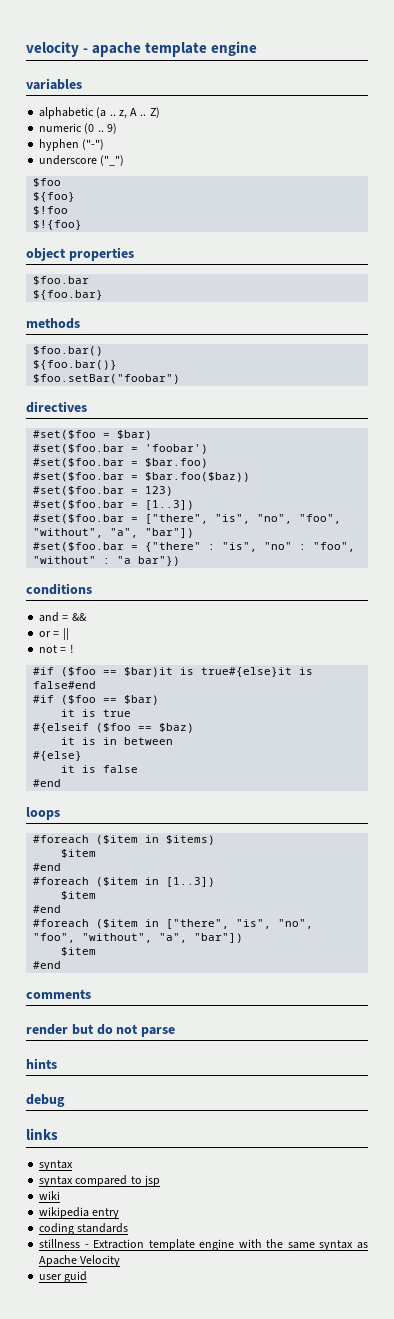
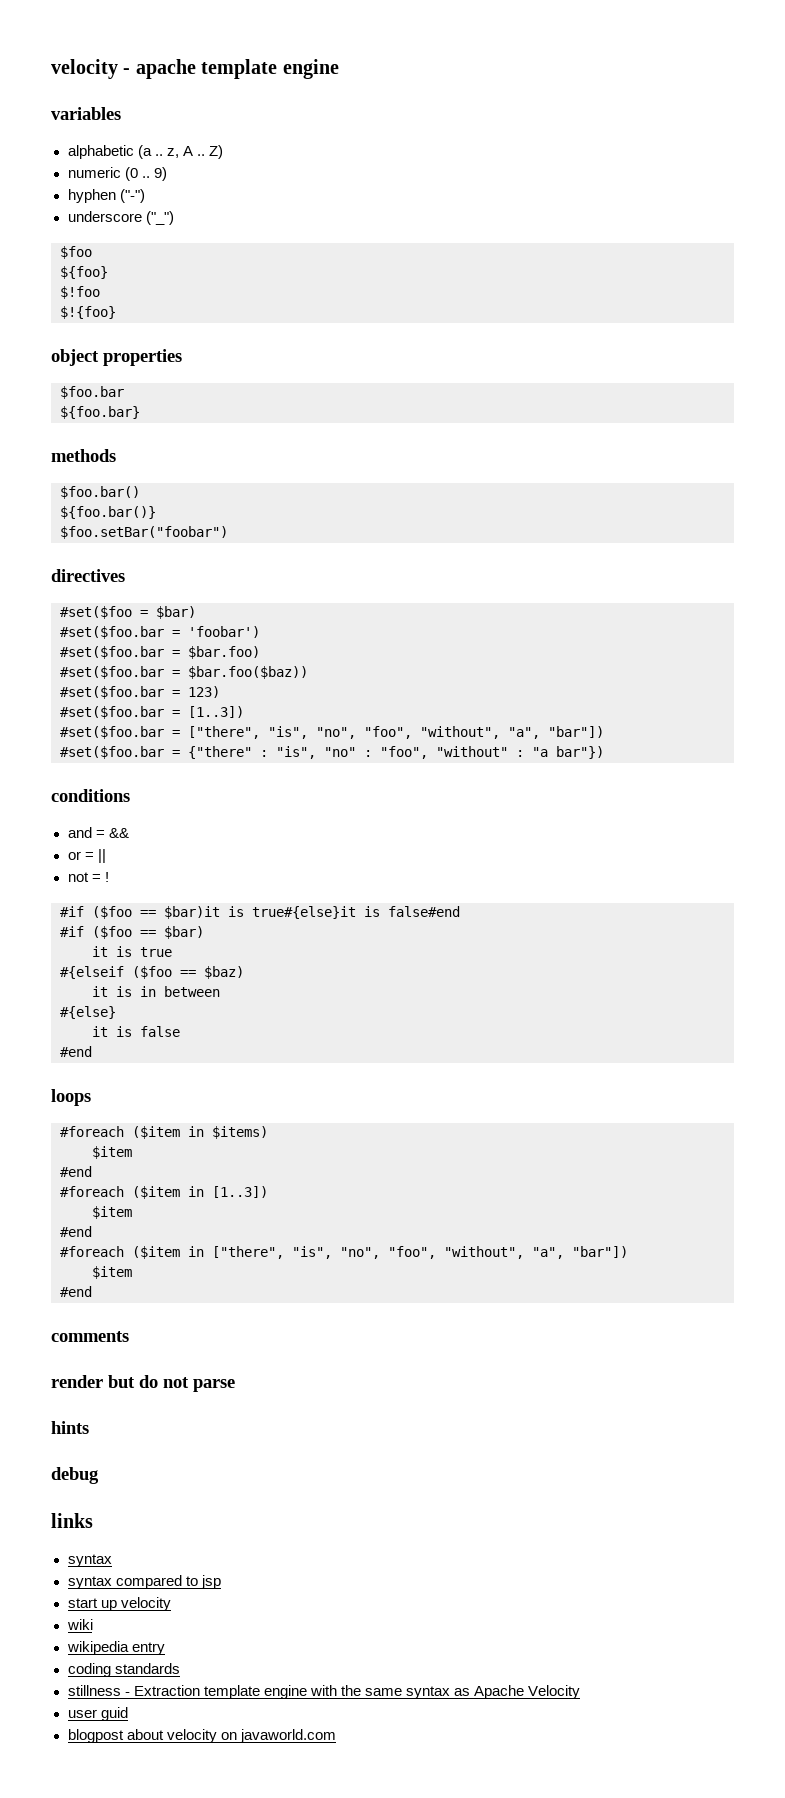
+ start up velocity
+ blogpost about velocity on javaworld.com

